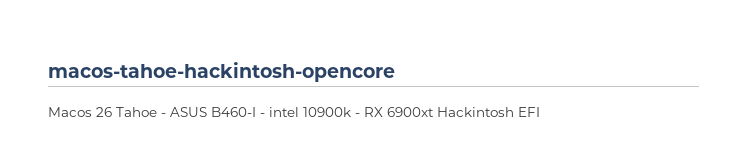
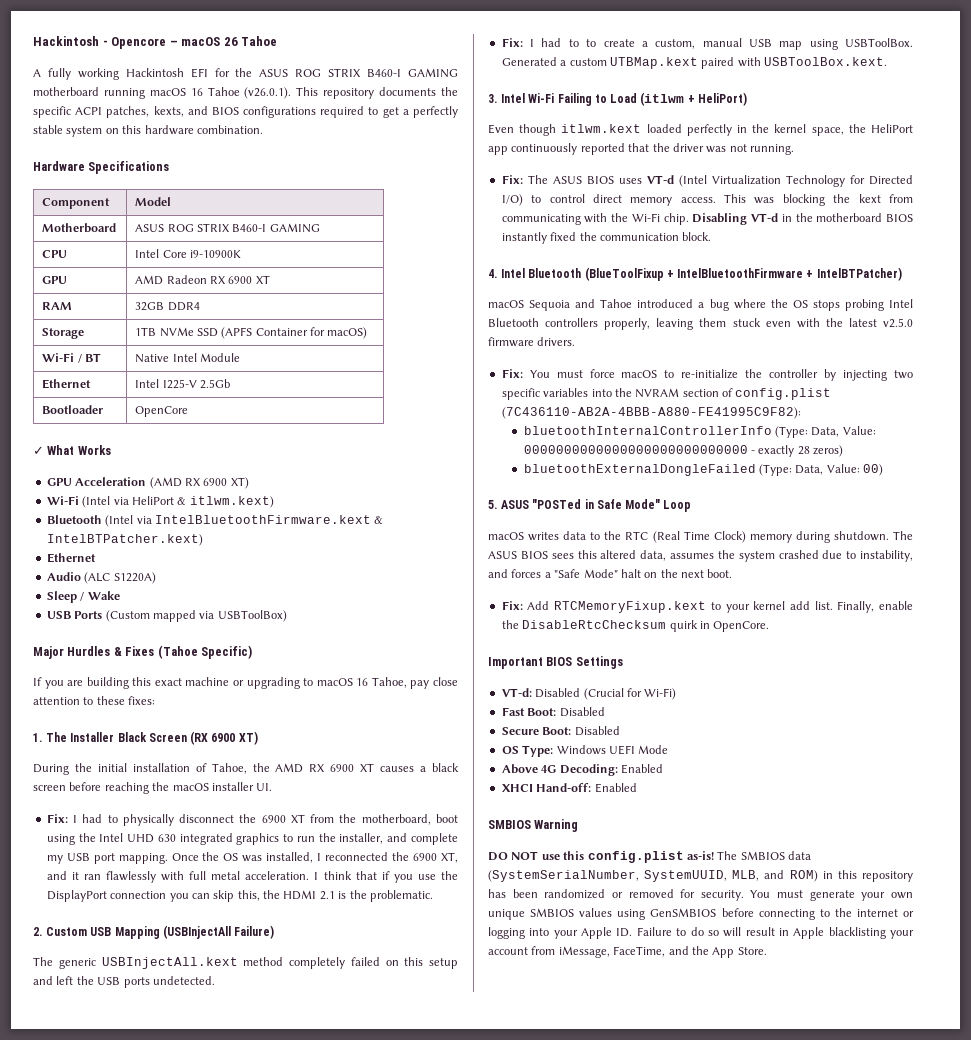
- macos-tahoe-hackintosh-opencore
- Macos 26 Tahoe - ASUS B460-I - intel 10900k - RX 6900xt Hackintosh EFI
+ Hackintosh - Opencore – macOS 26 Tahoe
+ A fully working Hackintosh EFI for the ASUS ROG STRIX B460-I GAMING motherboard running macOS 16 Tahoe (v26.0.1). This repository documents the specific ACPI patches, kexts, and BIOS configurations required to get a perfectly stable system on this hardware combination.
+ Hardware Specifications
+ Component | Model
+ Motherboard | ASUS ROG STRIX B460-I GAMING
+ CPU | Intel Core i9-10900K
+ GPU | AMD Radeon RX 6900 XT
+ RAM | 32GB DDR4
+ Storage | 1TB NVMe SSD (APFS Container for macOS)
+ Wi-Fi / BT | Native Intel Module
+ Ethernet | Intel I225-V 2.5Gb
+ Bootloader | OpenCore
+ ✓ What Works
+ GPU Acceleration (AMD RX 6900 XT)
+ Wi-Fi (Intel via HeliPort & itlwm.kext)
+ Bluetooth (Intel via IntelBluetoothFirmware.kext & IntelBTPatcher.kext)
+ Ethernet
+ Audio (ALC S1220A)
+ Sleep / Wake
+ USB Ports (Custom mapped via USBToolBox)
+ Major Hurdles & Fixes (Tahoe Specific)
+ If you are building this exact machine or upgrading to macOS 16 Tahoe, pay close attention to these fixes:
+ 1. The Installer Black Screen (RX 6900 XT)
+ During the initial installation of Tahoe, the AMD RX 6900 XT causes a black screen before reaching the macOS installer UI.
+ Fix: I had to physically disconnect the 6900 XT from the motherboard, boot using the Intel UHD 630 integrated graphics to run the installer, and complete my USB port mapping. Once the OS was installed, I reconnected the 6900 XT, and it ran flawlessly with full metal acceleration. I think that if you use the DisplayPort connection you can skip this, the HDMI 2.1 is the problematic.
+ 2. Custom USB Mapping (USBInjectAll Failure)
+ The generic USBInjectAll.kext method completely failed on this setup and left the USB ports undetected.
+ Fix: I had to to create a custom, manual USB map using USBToolBox. Generated a custom UTBMap.kext paired with USBToolBox.kext.
+ 3. Intel Wi-Fi Failing to Load (itlwm + HeliPort)
+ Even though itlwm.kext loaded perfectly in the kernel space, the HeliPort app continuously reported that the driver was not running.
+ Fix: The ASUS BIOS uses VT-d (Intel Virtualization Technology for Directed I/O) to control direct memory access. This was blocking the kext from communicating with the Wi-Fi chip. Disabling VT-d in the motherboard BIOS instantly fixed the communication block.
+ 4. Intel Bluetooth (BlueToolFixup + IntelBluetoothFirmware + IntelBTPatcher)
+ macOS Sequoia and Tahoe introduced a bug where the OS stops probing Intel Bluetooth controllers properly, leaving them stuck even with the latest v2.5.0 firmware drivers.
+ Fix: You must force macOS to re-initialize the controller by injecting two specific variables into the NVRAM section of config.plist (7C436110-AB2A-4BBB-A880-FE41995C9F82):
+ bluetoothInternalControllerInfo (Type: Data, Value: 0000000000000000000000000000 - exactly 28 zeros)
+ bluetoothExternalDongleFailed (Type: Data, Value: 00)
+ 5. ASUS "POSTed in Safe Mode" Loop
+ macOS writes data to the RTC (Real Time Clock) memory during shutdown. The ASUS BIOS sees this altered data, assumes the system crashed due to instability, and forces a "Safe Mode" halt on the next boot.
+ Fix: Add RTCMemoryFixup.kext to your kernel add list. Finally, enable the DisableRtcChecksum quirk in OpenCore.
+ Important BIOS Settings
+ VT-d: Disabled (Crucial for Wi-Fi)
+ Fast Boot: Disabled
+ Secure Boot: Disabled
+ OS Type: Windows UEFI Mode
+ Above 4G Decoding: Enabled
+ XHCI Hand-off: Enabled
+ SMBIOS Warning
+ DO NOT use this config.plist as-is! The SMBIOS data (SystemSerialNumber, SystemUUID, MLB, and ROM) in this repository has been randomized or removed for security. You must generate your own unique SMBIOS values using GenSMBIOS before connecting to the internet or logging into your Apple ID. Failure to do so will result in Apple blacklisting your account from iMessage, FaceTime, and the App Store.

